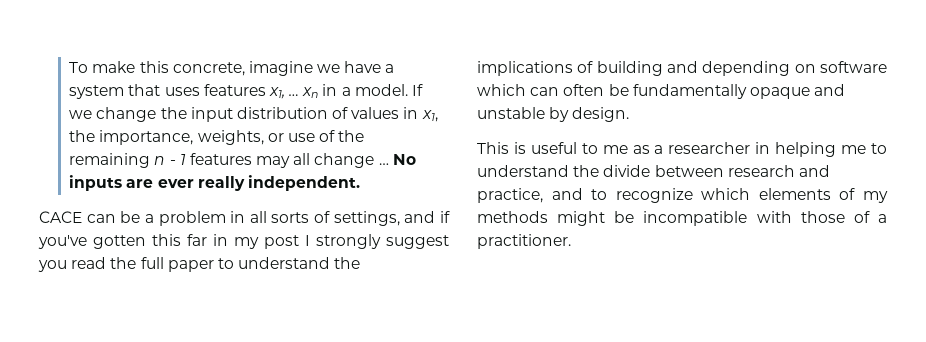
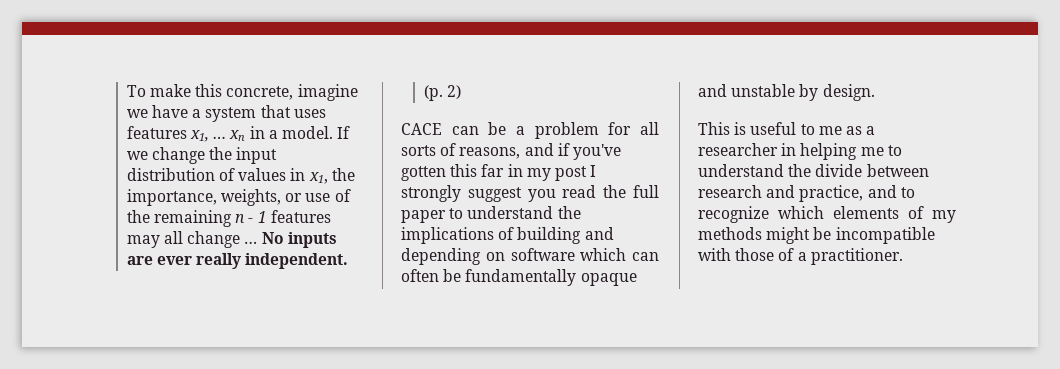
+ (p. 2)
- CACE can be a problem in all sorts of settings, and if you've gotten this far in my post I strongly suggest you read the full paper to understand the implications of building and depending on software which can often be fundamentally opaque and unstable by design.
+ CACE can be a problem for all sorts of reasons, and if you've gotten this far in my post I strongly suggest you read the full paper to understand the implications of building and depending on software which can often be fundamentally opaque and unstable by design.

